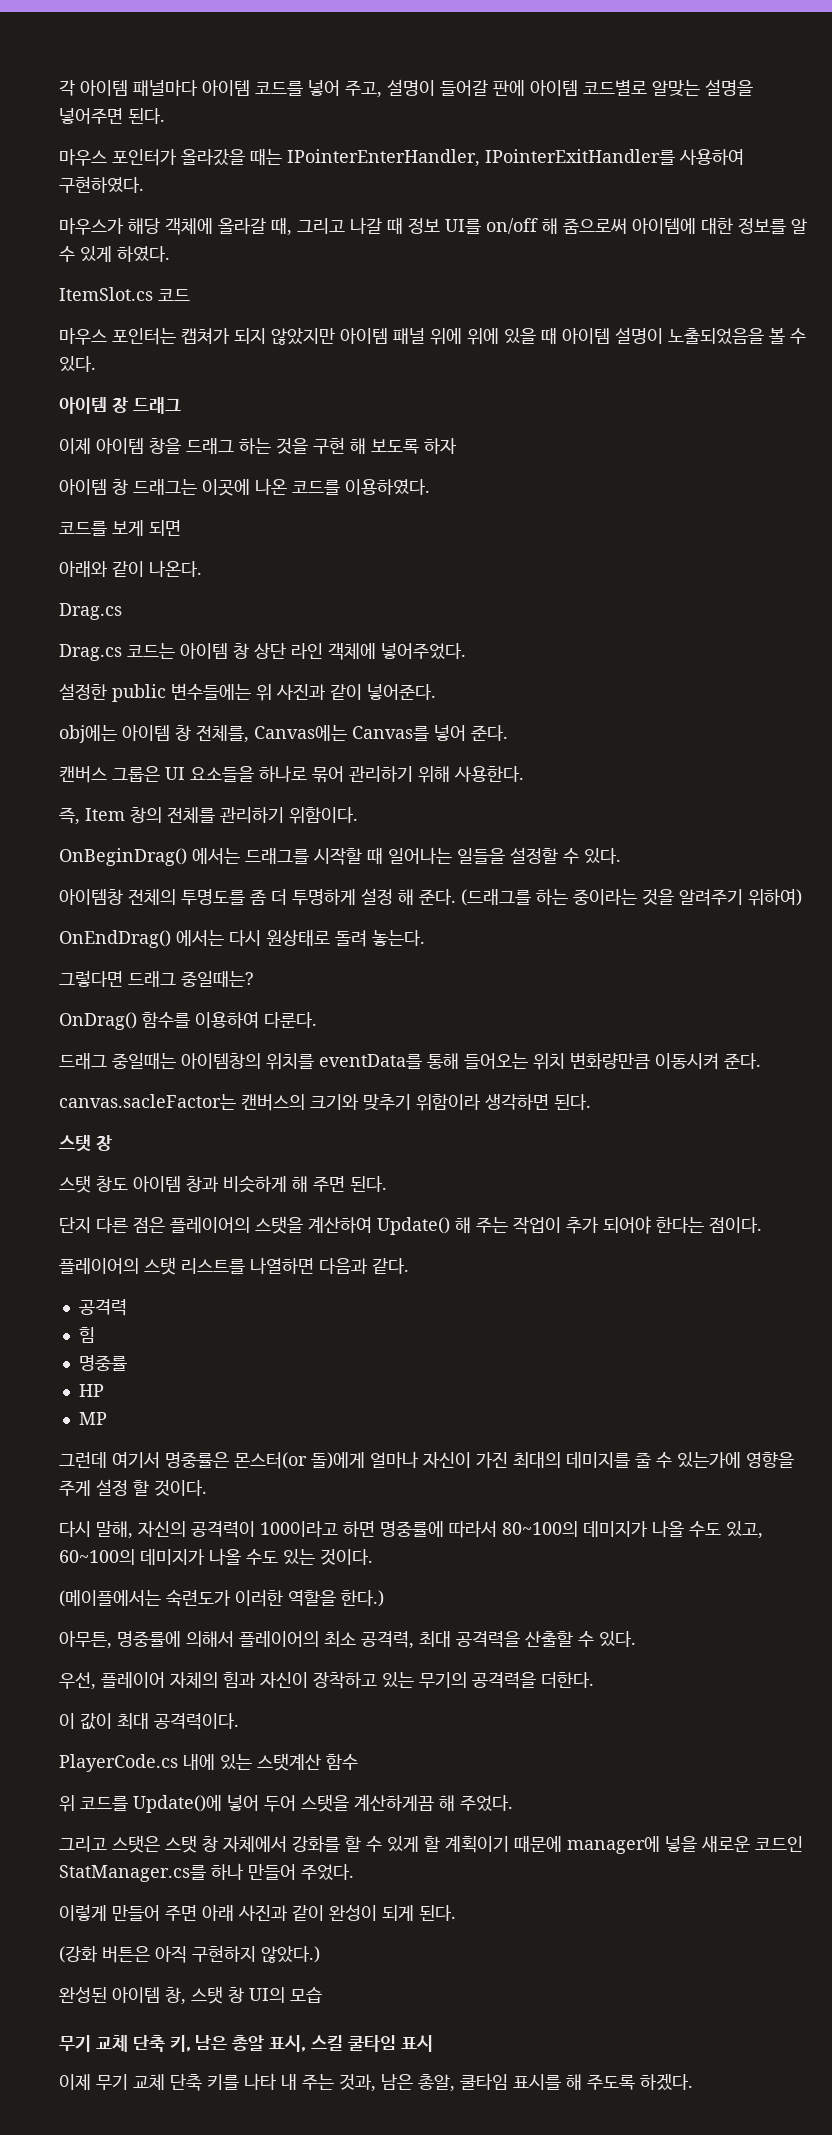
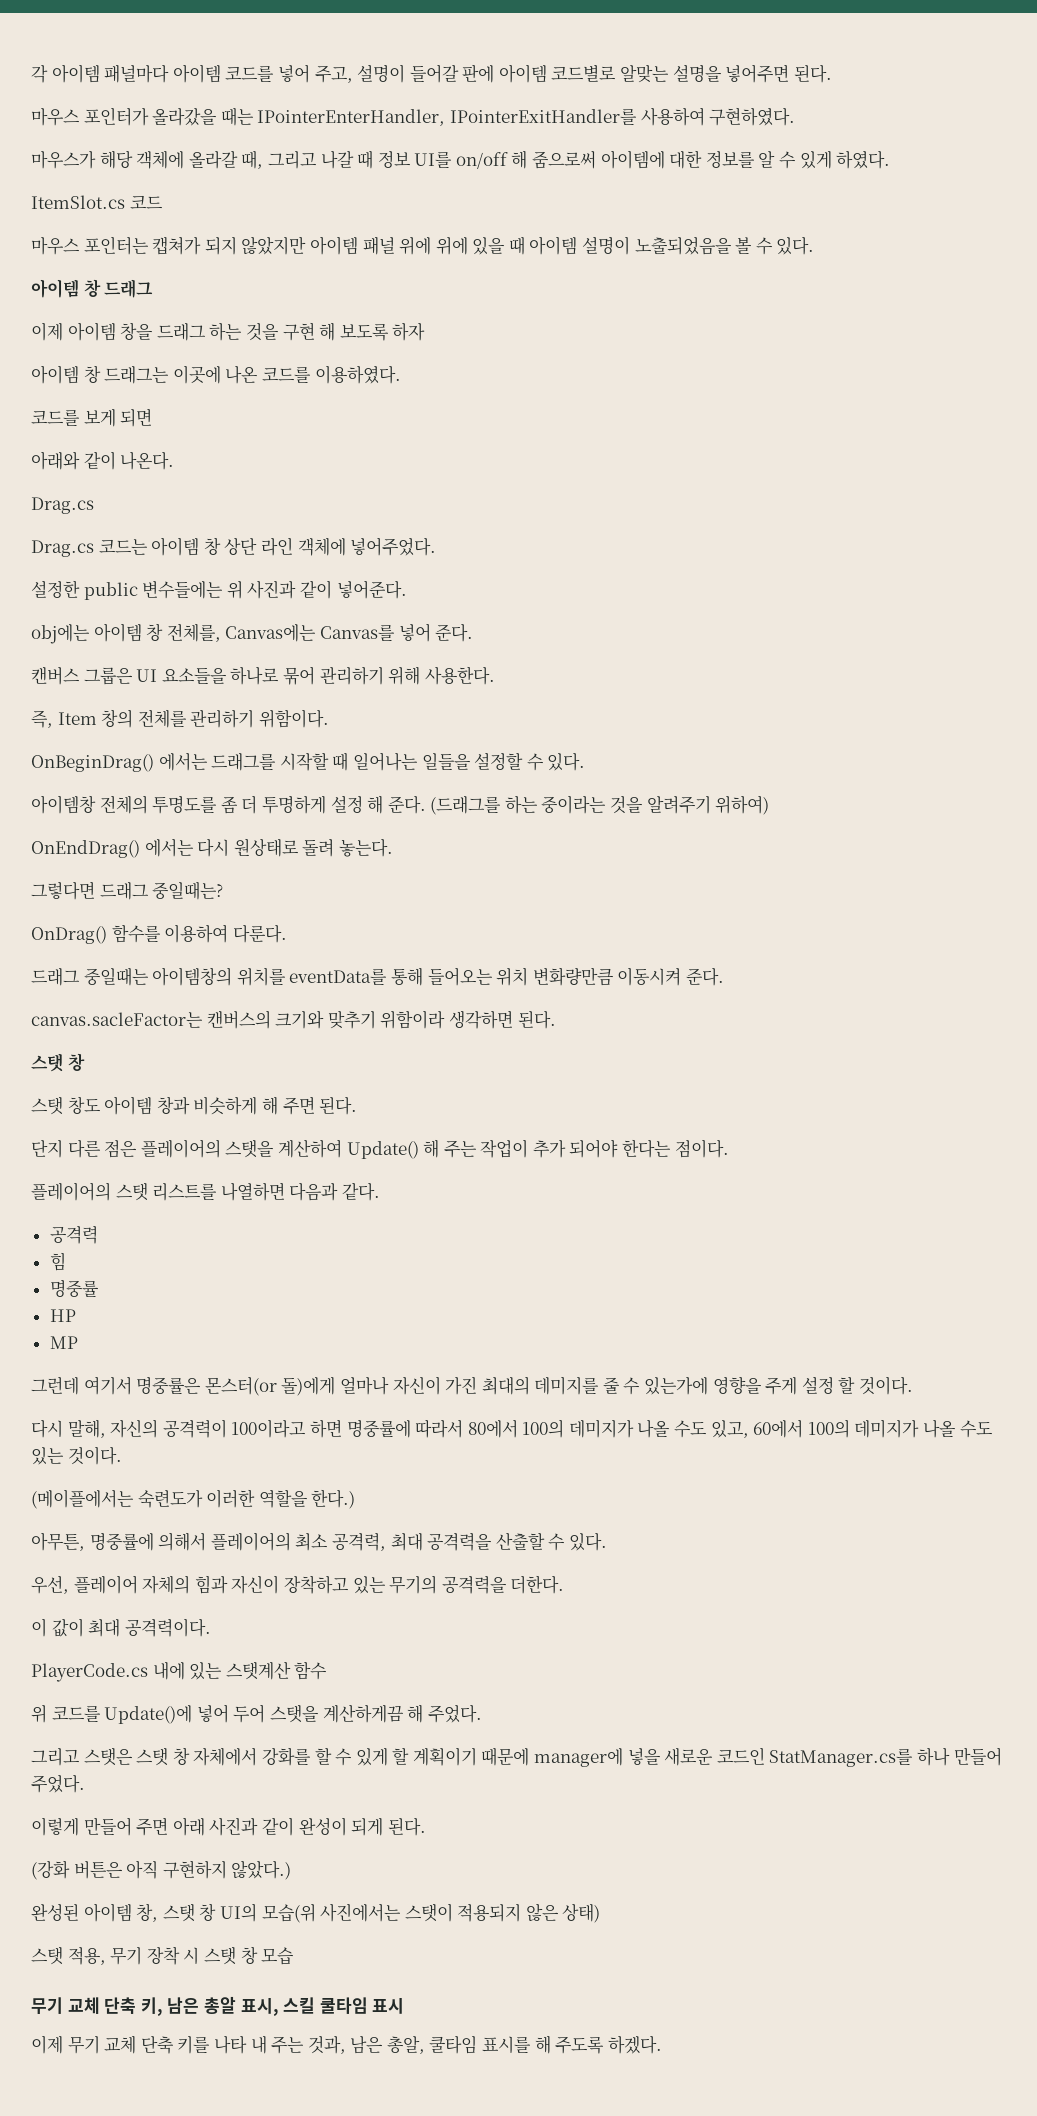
- 다시 말해, 자신의 공격력이 100이라고 하면 명중률에 따라서 80~100의 데미지가 나올 수도 있고, 60~100의 데미지가 나올 수도 있는 것이다.
+ 다시 말해, 자신의 공격력이 100이라고 하면 명중률에 따라서 80에서 100의 데미지가 나올 수도 있고, 60에서 100의 데미지가 나올 수도 있는 것이다.
- 완성된 아이템 창, 스탯 창 UI의 모습
+ 완성된 아이템 창, 스탯 창 UI의 모습(위 사진에서는 스탯이 적용되지 않은 상태)
+ 스탯 적용, 무기 장착 시 스탯 창 모습

